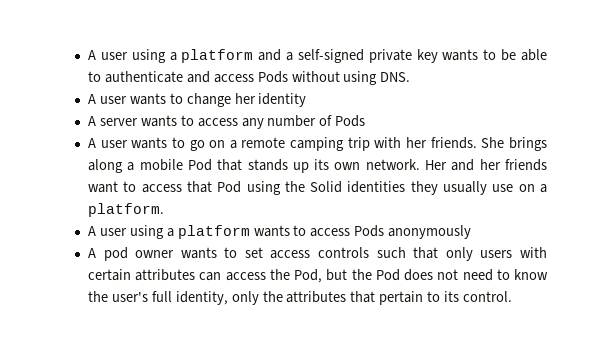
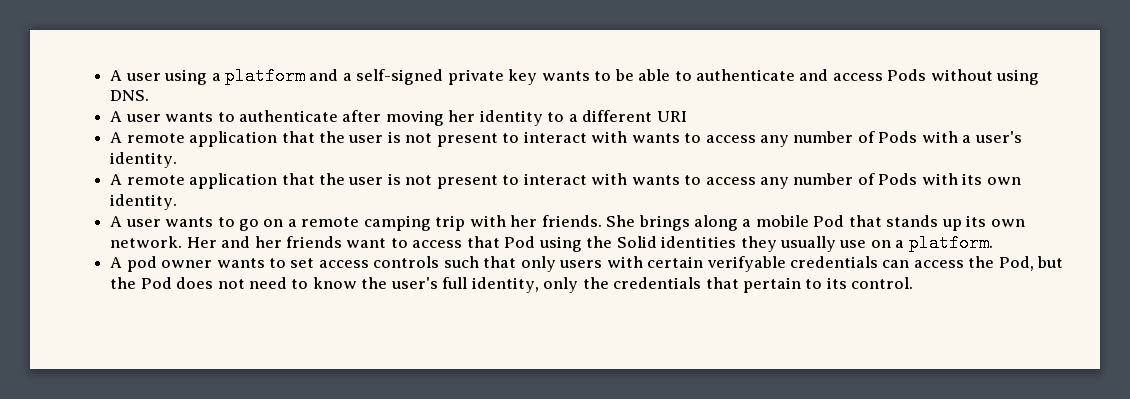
- A user wants to change her identity
- A server wants to access any number of Pods
+ A user wants to authenticate after moving her identity to a different URI
+ A remote application that the user is not present to interact with wants to access any number of Pods with a user's identity.
+ A remote application that the user is not present to interact with wants to access any number of Pods with its own identity.
- A user using a platform wants to access Pods anonymously
- A pod owner wants to set access controls such that only users with certain attributes can access the Pod, but the Pod does not need to know the user's full identity, only the attributes that pertain to its control.
+ A pod owner wants to set access controls such that only users with certain verifyable credentials can access the Pod, but the Pod does not need to know the user's full identity, only the credentials that pertain to its control.

